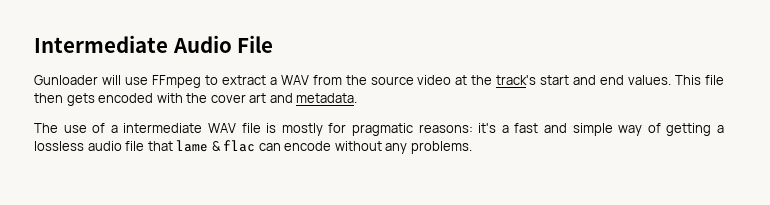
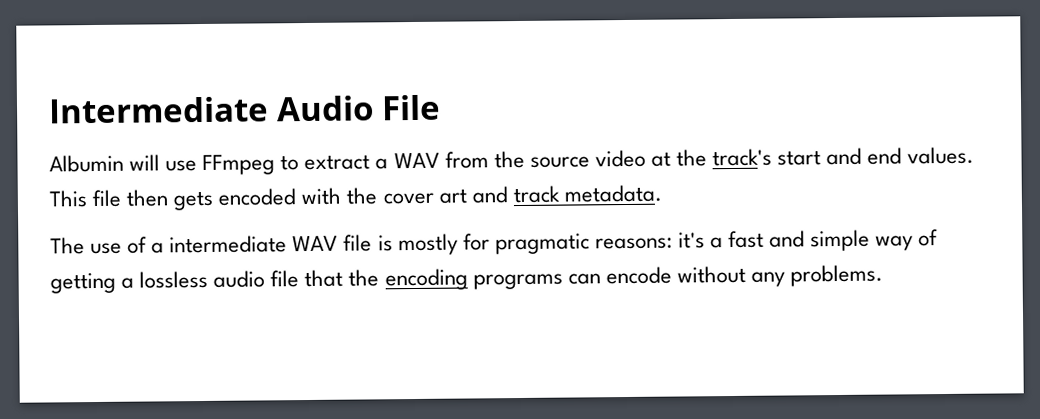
- Gunloader will use FFmpeg to extract a WAV from the source video at the track's start and end values.
+ Albumin will use FFmpeg to extract a WAV from the source video at the track's start and end values.
- This file then gets encoded with the cover art and metadata.
+ This file then gets encoded with the cover art and track metadata.
- The use of a intermediate WAV file is mostly for pragmatic reasons: it's a fast and simple way of getting a lossless audio file that lame & flac can encode without any problems.
+ The use of a intermediate WAV file is mostly for pragmatic reasons: it's a fast and simple way of getting a lossless audio file that the encoding programs can encode without any problems.

